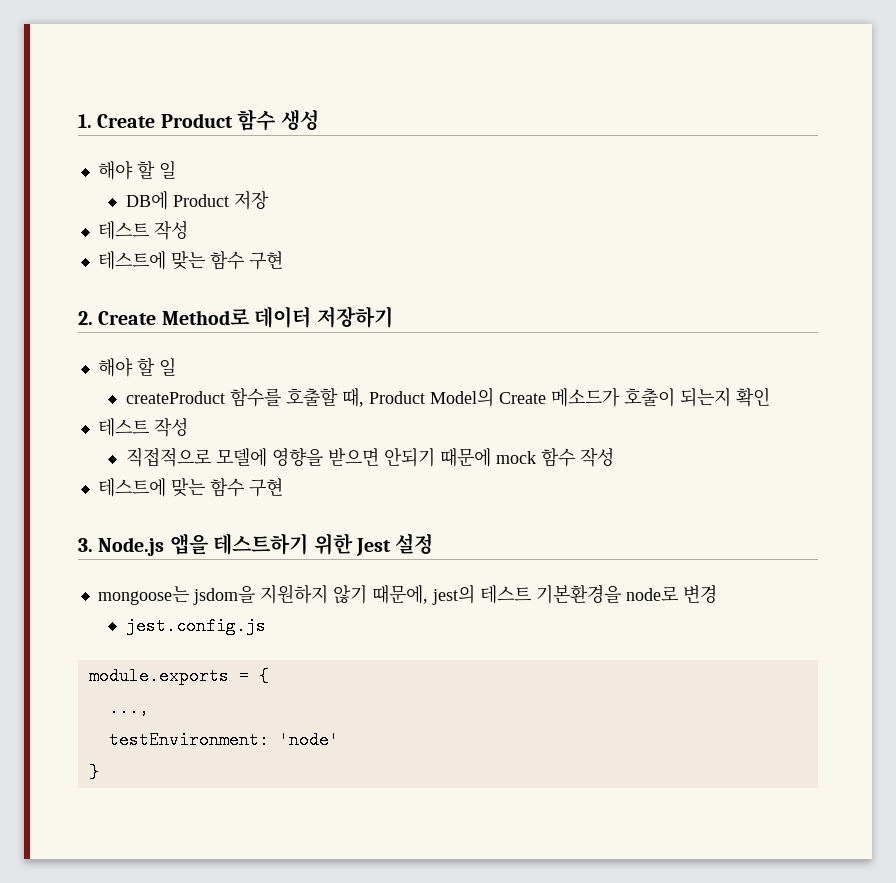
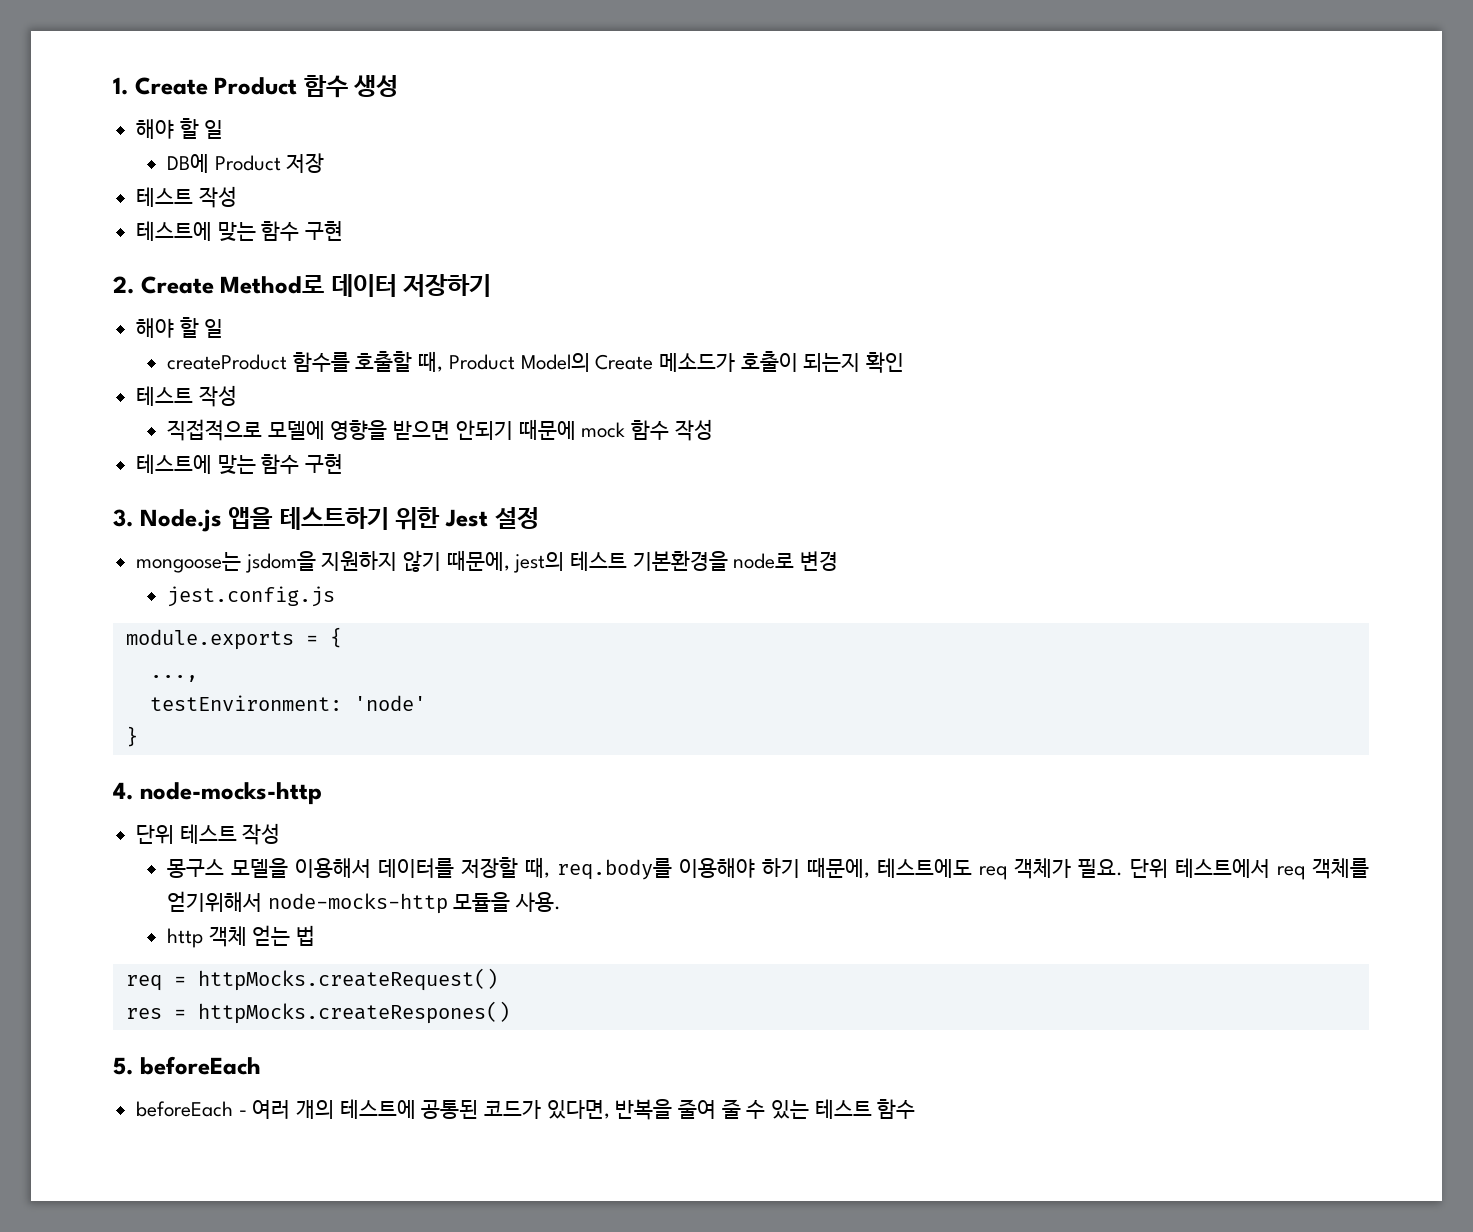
+ 4. node-mocks-http
+ 단위 테스트 작성
+ 몽구스 모델을 이용해서 데이터를 저장할 때, req.body를 이용해야 하기 때문에, 테스트에도 req 객체가 필요. 단위 테스트에서 req 객체를 얻기위해서 node-mocks-http 모듈을 사용.
+ http 객체 얻는 법
+ req = httpMocks.createRequest()
+ res = httpMocks.createRespones()
+ 5. beforeEach
+ beforeEach - 여러 개의 테스트에 공통된 코드가 있다면, 반복을 줄여 줄 수 있는 테스트 함수

